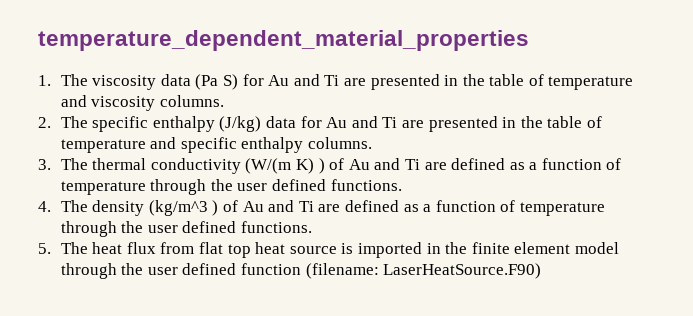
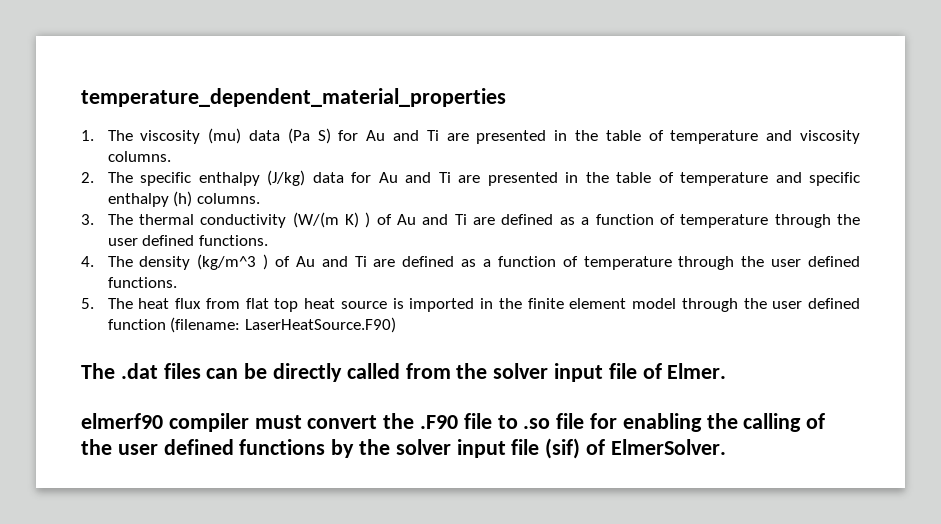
- 1. The viscosity data (Pa S) for Au and Ti are presented in the table of temperature and viscosity columns.
+ 1. The viscosity (mu) data (Pa S) for Au and Ti are presented in the table of temperature and viscosity columns.
- 2. The specific enthalpy (J/kg) data for Au and Ti are presented in the table of temperature and specific enthalpy columns.
+ 2. The specific enthalpy (J/kg) data for Au and Ti are presented in the table of temperature and specific enthalpy (h) columns.
+ The .dat files can be directly called from the solver input file of Elmer.
+ elmerf90 compiler must convert the .F90 file to .so file for enabling the calling of the user defined functions by the solver input file (sif) of ElmerSolver.

